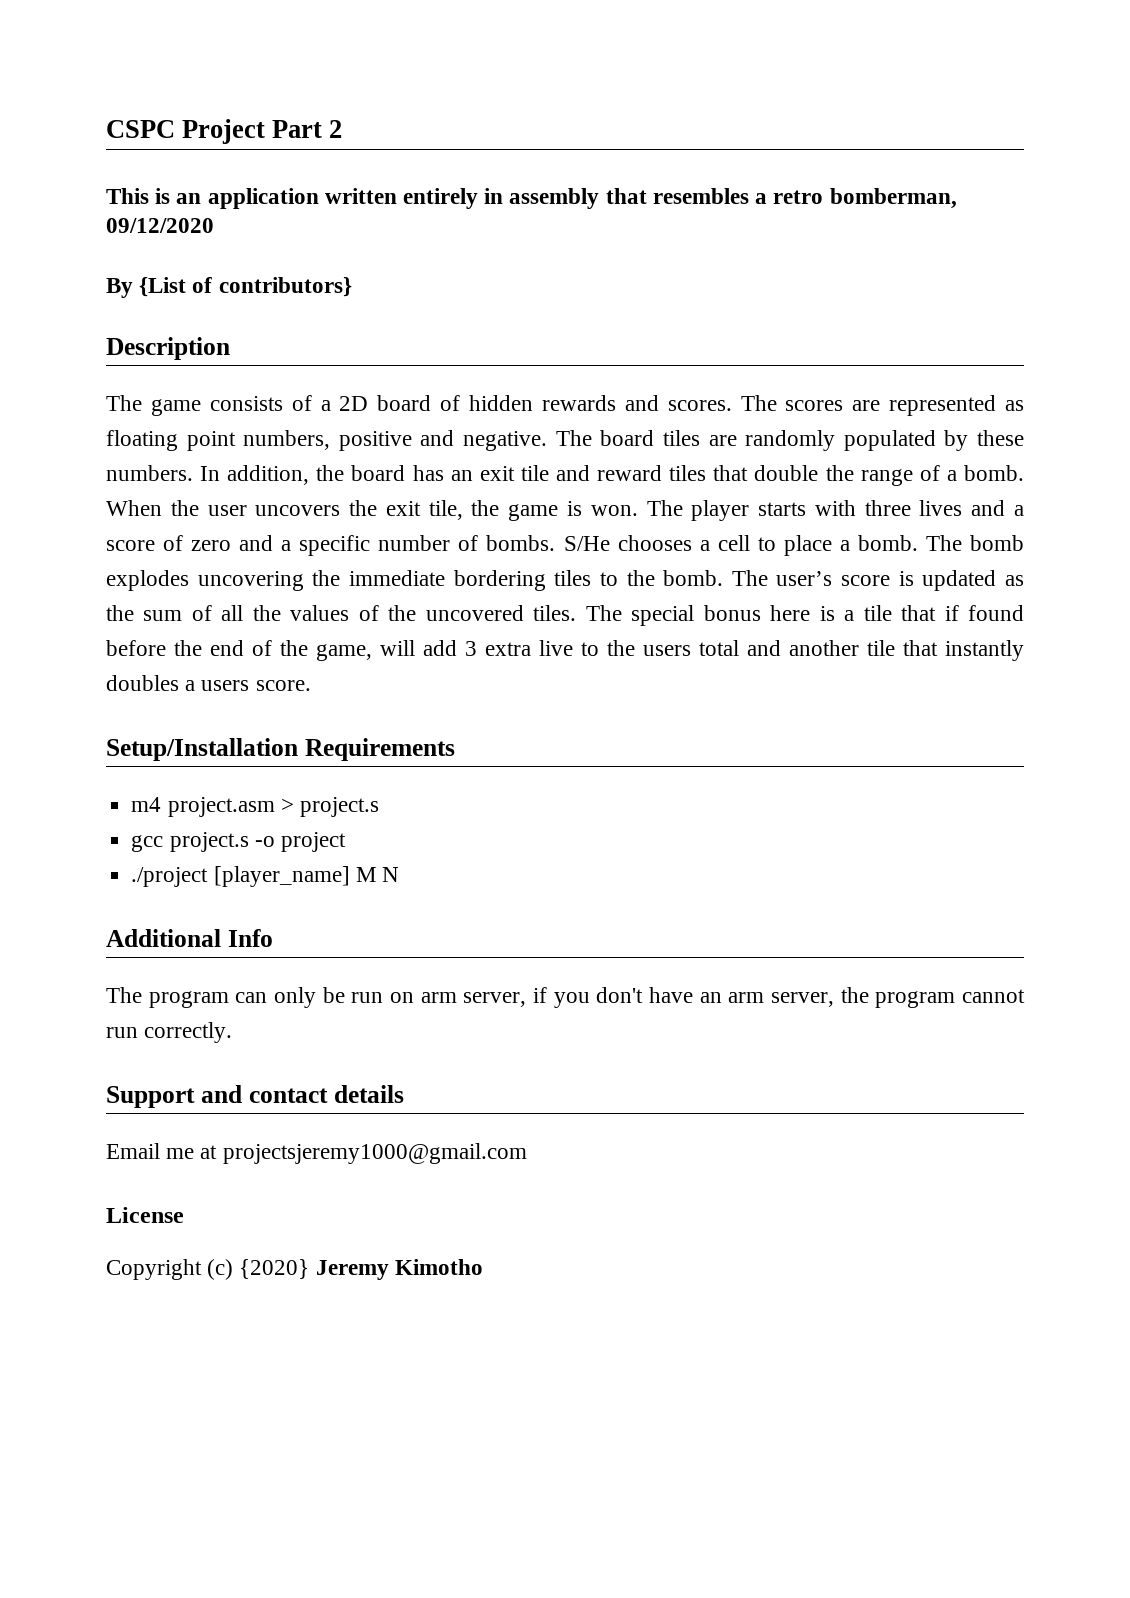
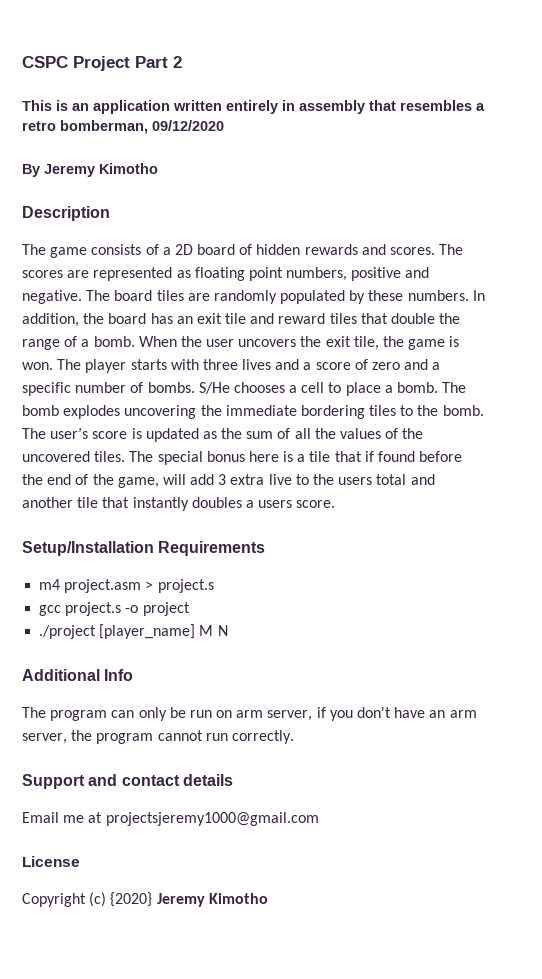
- By {List of contributors}
+ By Jeremy Kimotho

